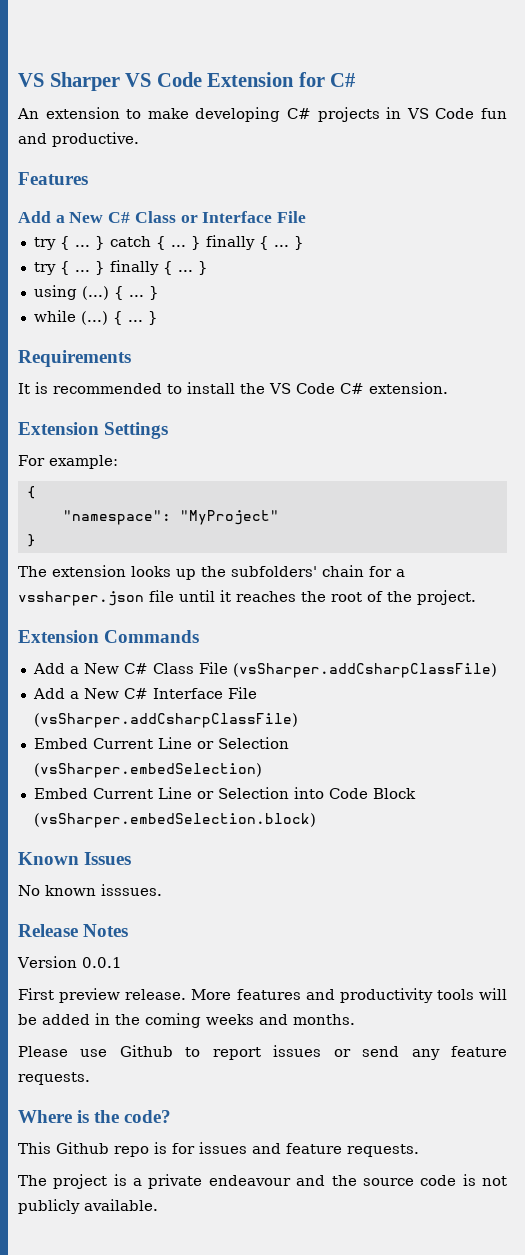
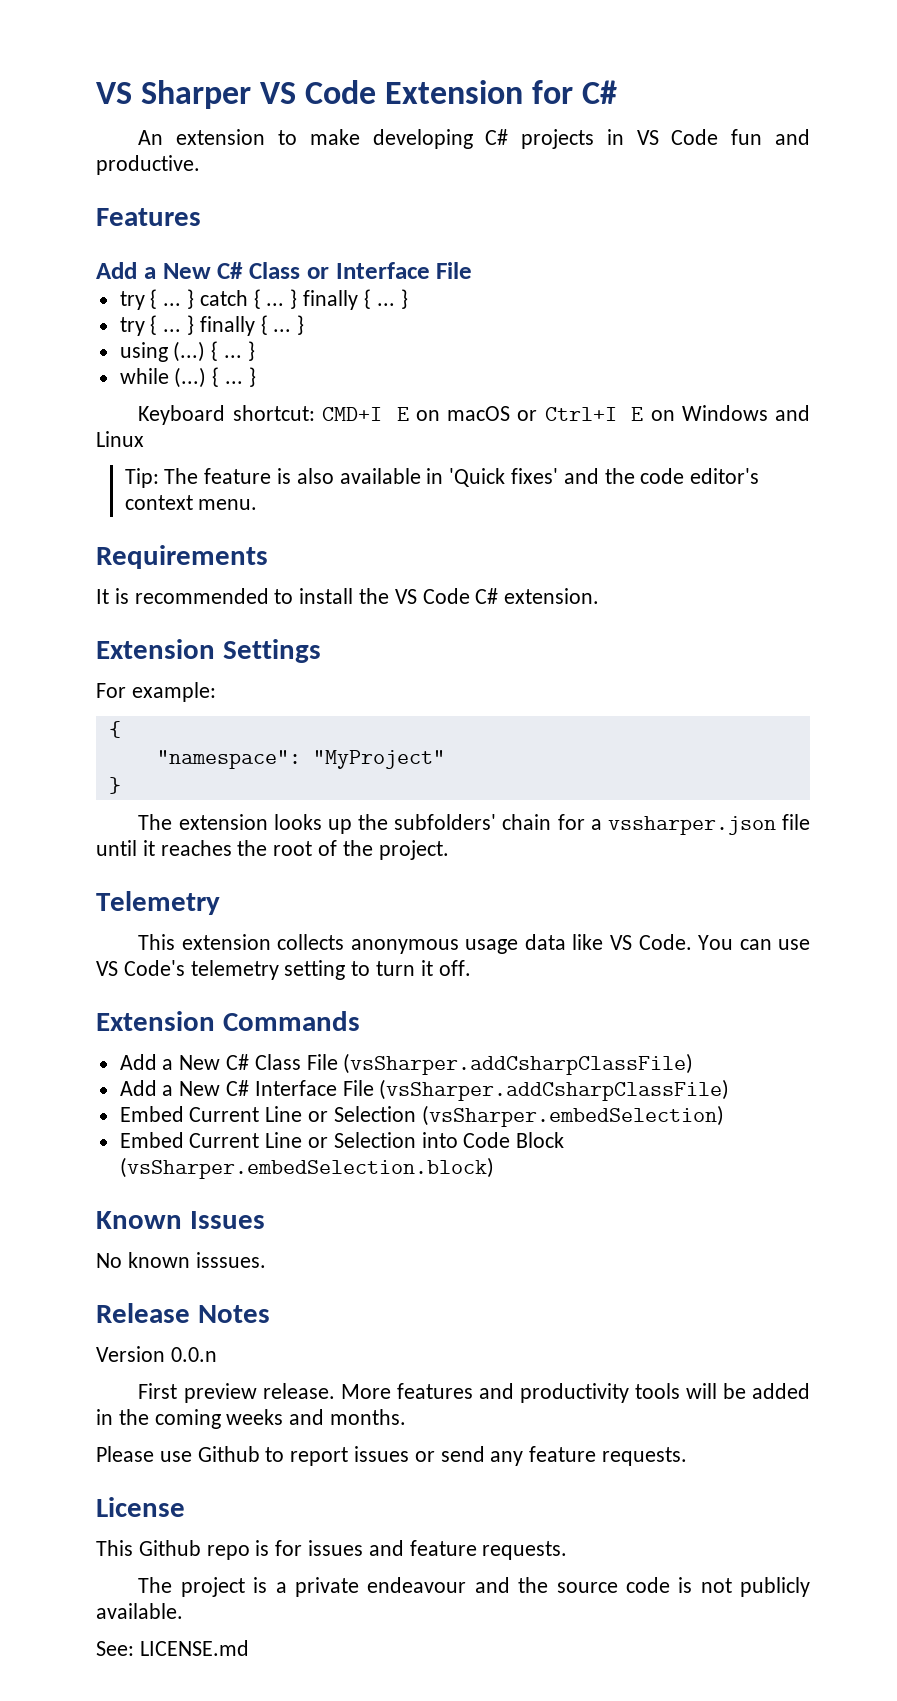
+ Keyboard shortcut: CMD+I E on macOS or Ctrl+I E on Windows and Linux
+ Tip: The feature is also available in 'Quick fixes' and the code editor's context menu.
+ Telemetry
+ This extension collects anonymous usage data like VS Code. You can use VS Code's telemetry setting to turn it off.
- Version 0.0.1
+ Version 0.0.n
- Where is the code?
+ License
+ See: LICENSE.md

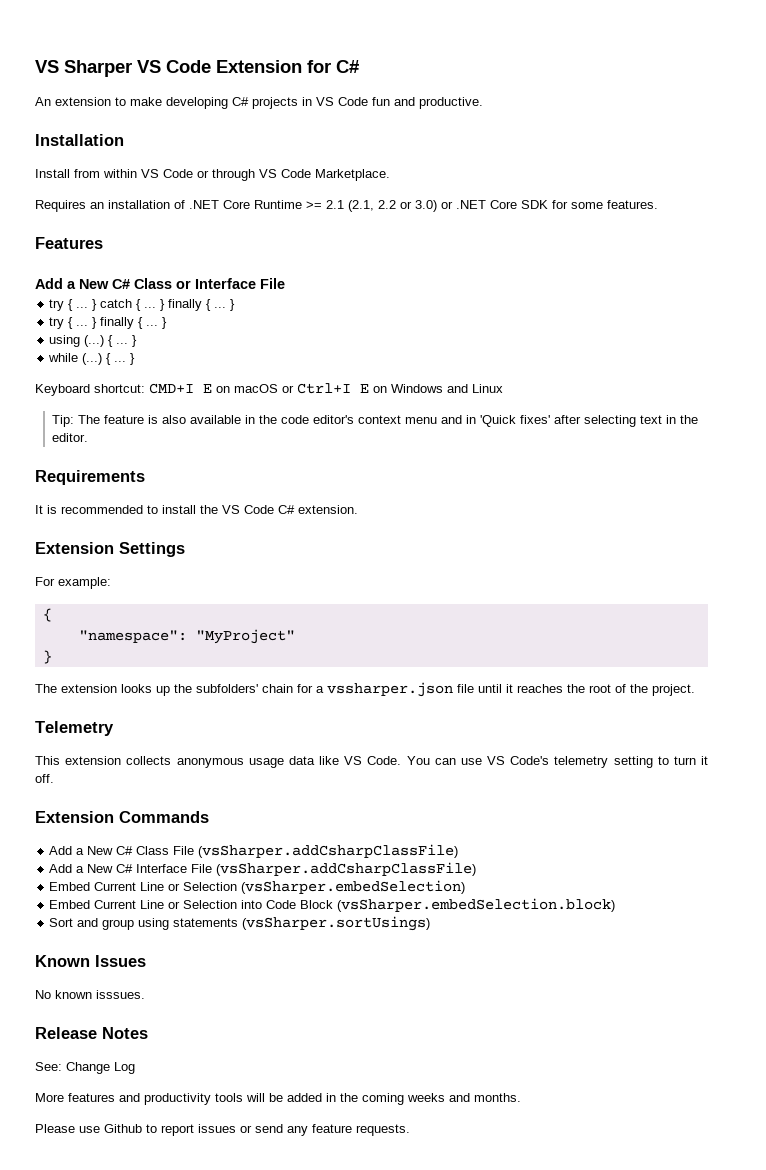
+ Installation
+ Install from within VS Code or through VS Code Marketplace.
+ Requires an installation of .NET Core Runtime >= 2.1 (2.1, 2.2 or 3.0) or .NET Core SDK for some features.
- Tip: The feature is also available in 'Quick fixes' and the code editor's context menu.
+ Tip: The feature is also available in the code editor's context menu and in 'Quick fixes' after selecting text in the editor.
+ Sort and group using statements (vsSharper.sortUsings)
- Version 0.0.n
- First preview release. More features and productivity tools will be added in the coming weeks and months.
+ See: Change Log
+ More features and productivity tools will be added in the coming weeks and months.
- License
- This Github repo is for issues and feature requests.
- The project is a private endeavour and the source code is not publicly available.
- See: LICENSE.md

